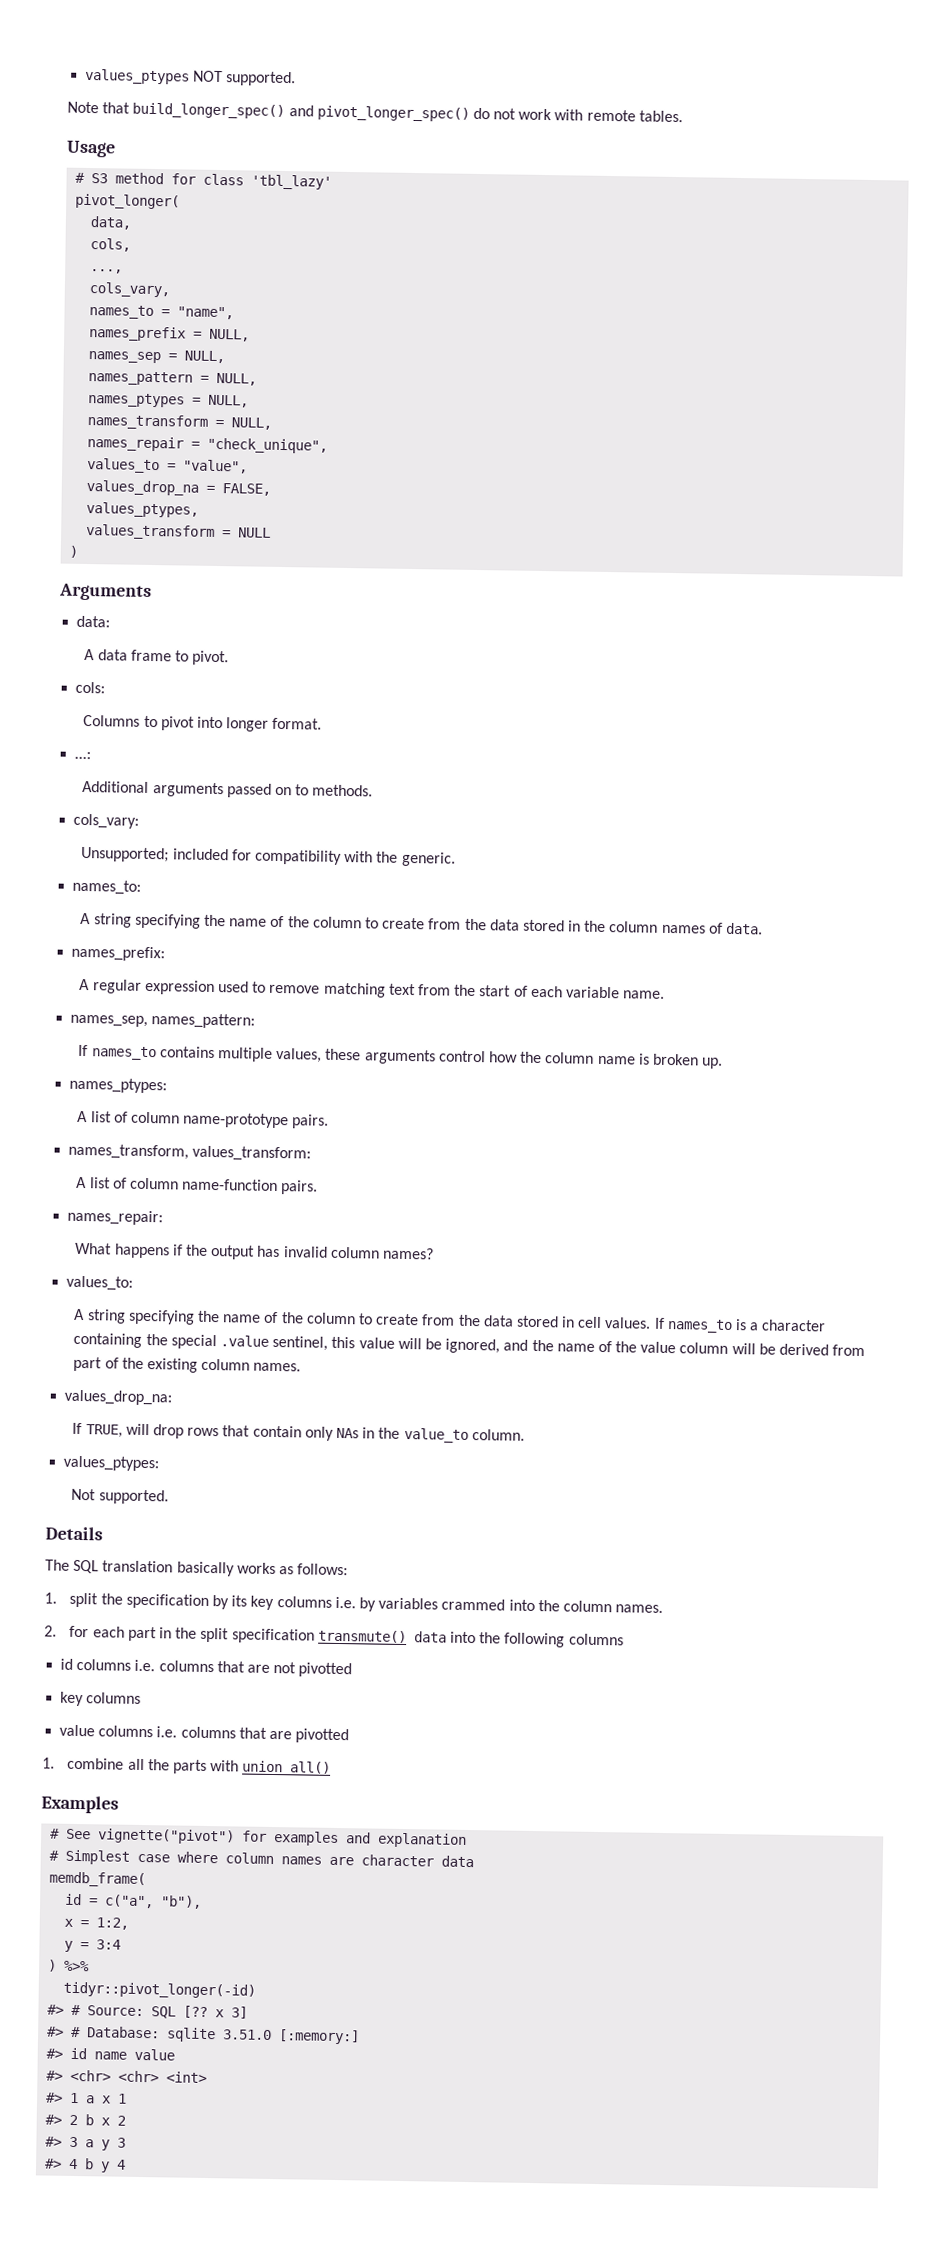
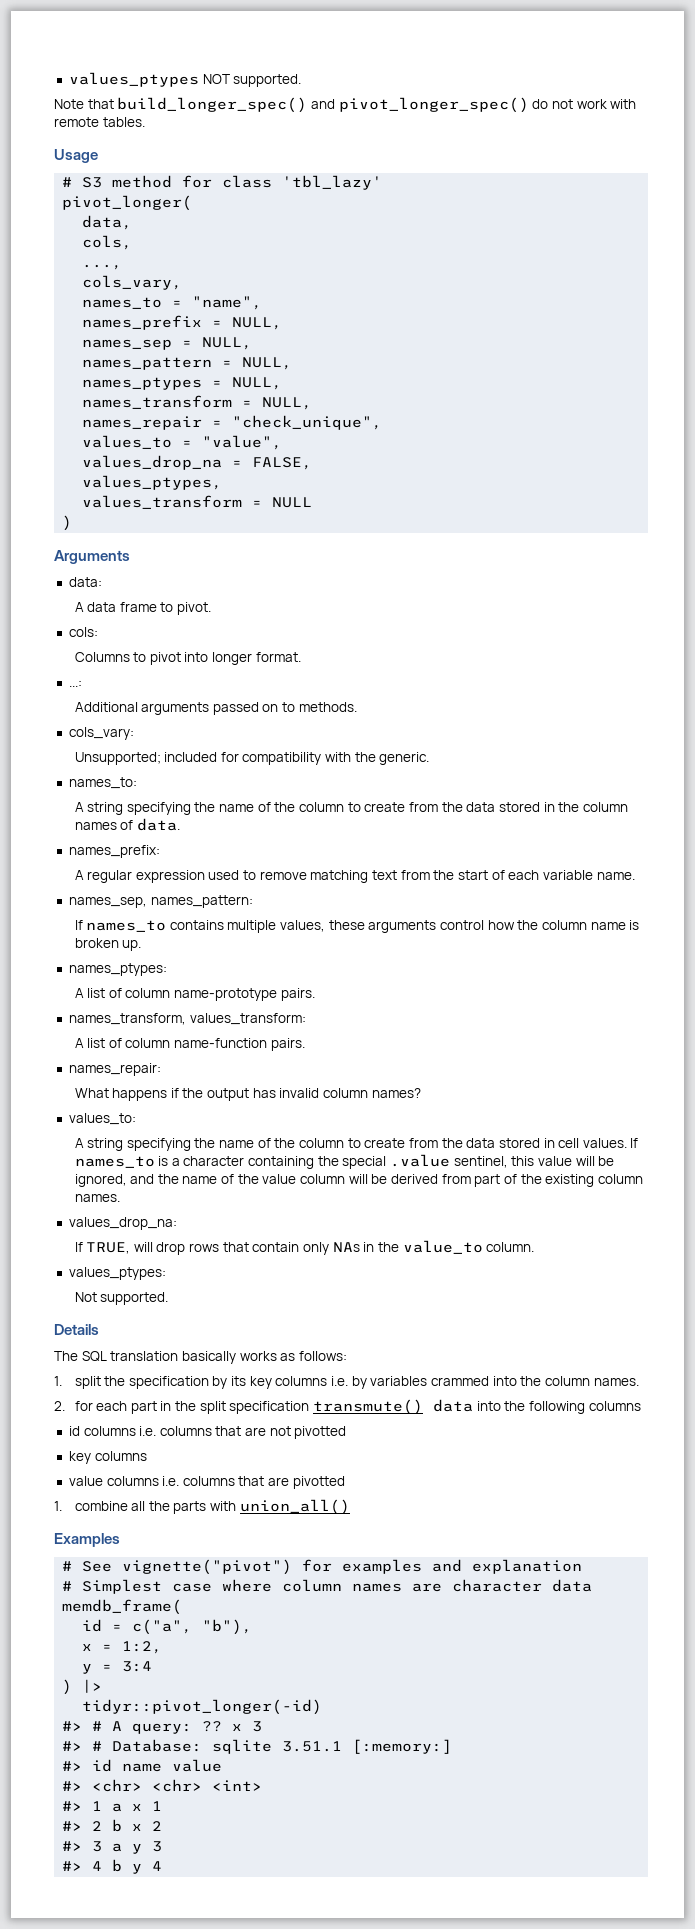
- ) %>%
+ ) |>
- #> # Source: SQL [?? x 3]
+ #> # A query: ?? x 3
- #> # Database: sqlite 3.51.0 [:memory:]
+ #> # Database: sqlite 3.51.1 [:memory:]

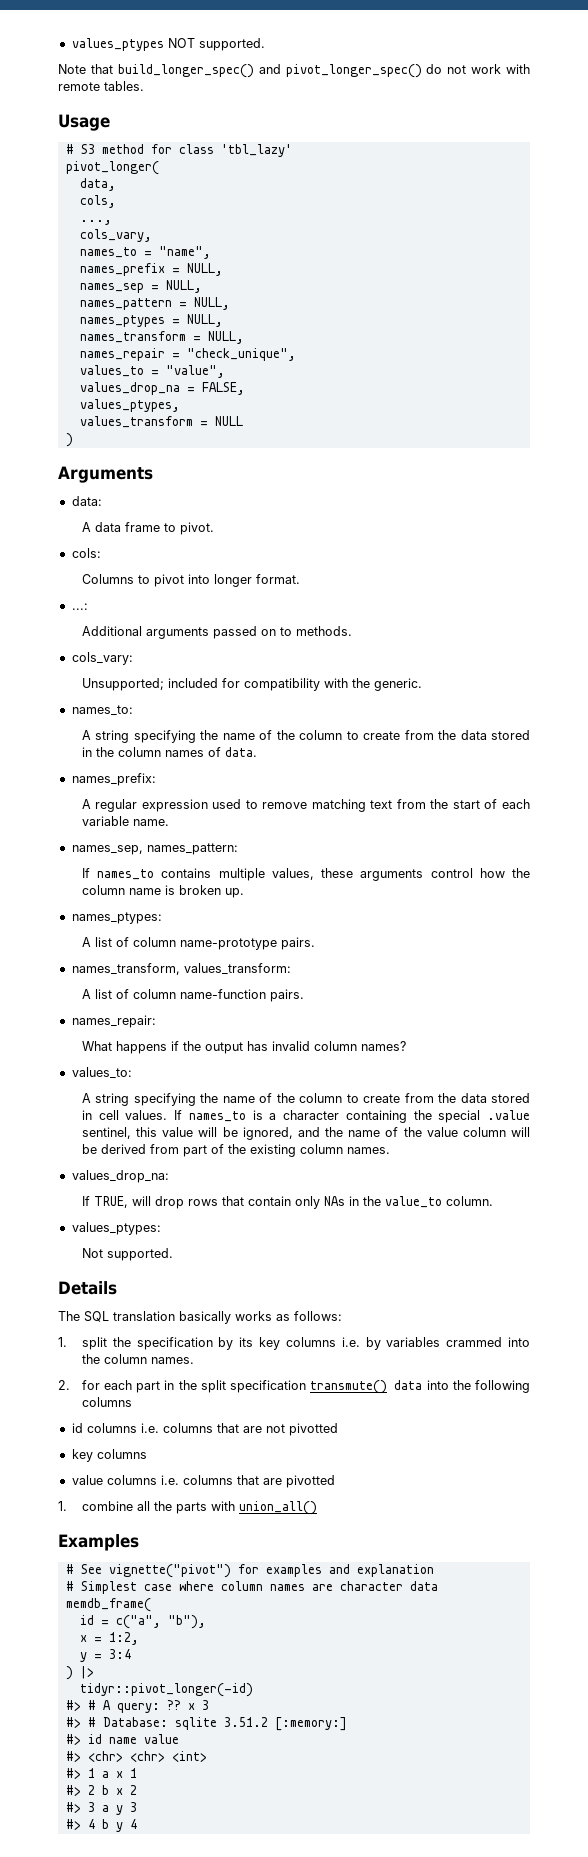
- #> # Database: sqlite 3.51.1 [:memory:]
+ #> # Database: sqlite 3.51.2 [:memory:]

